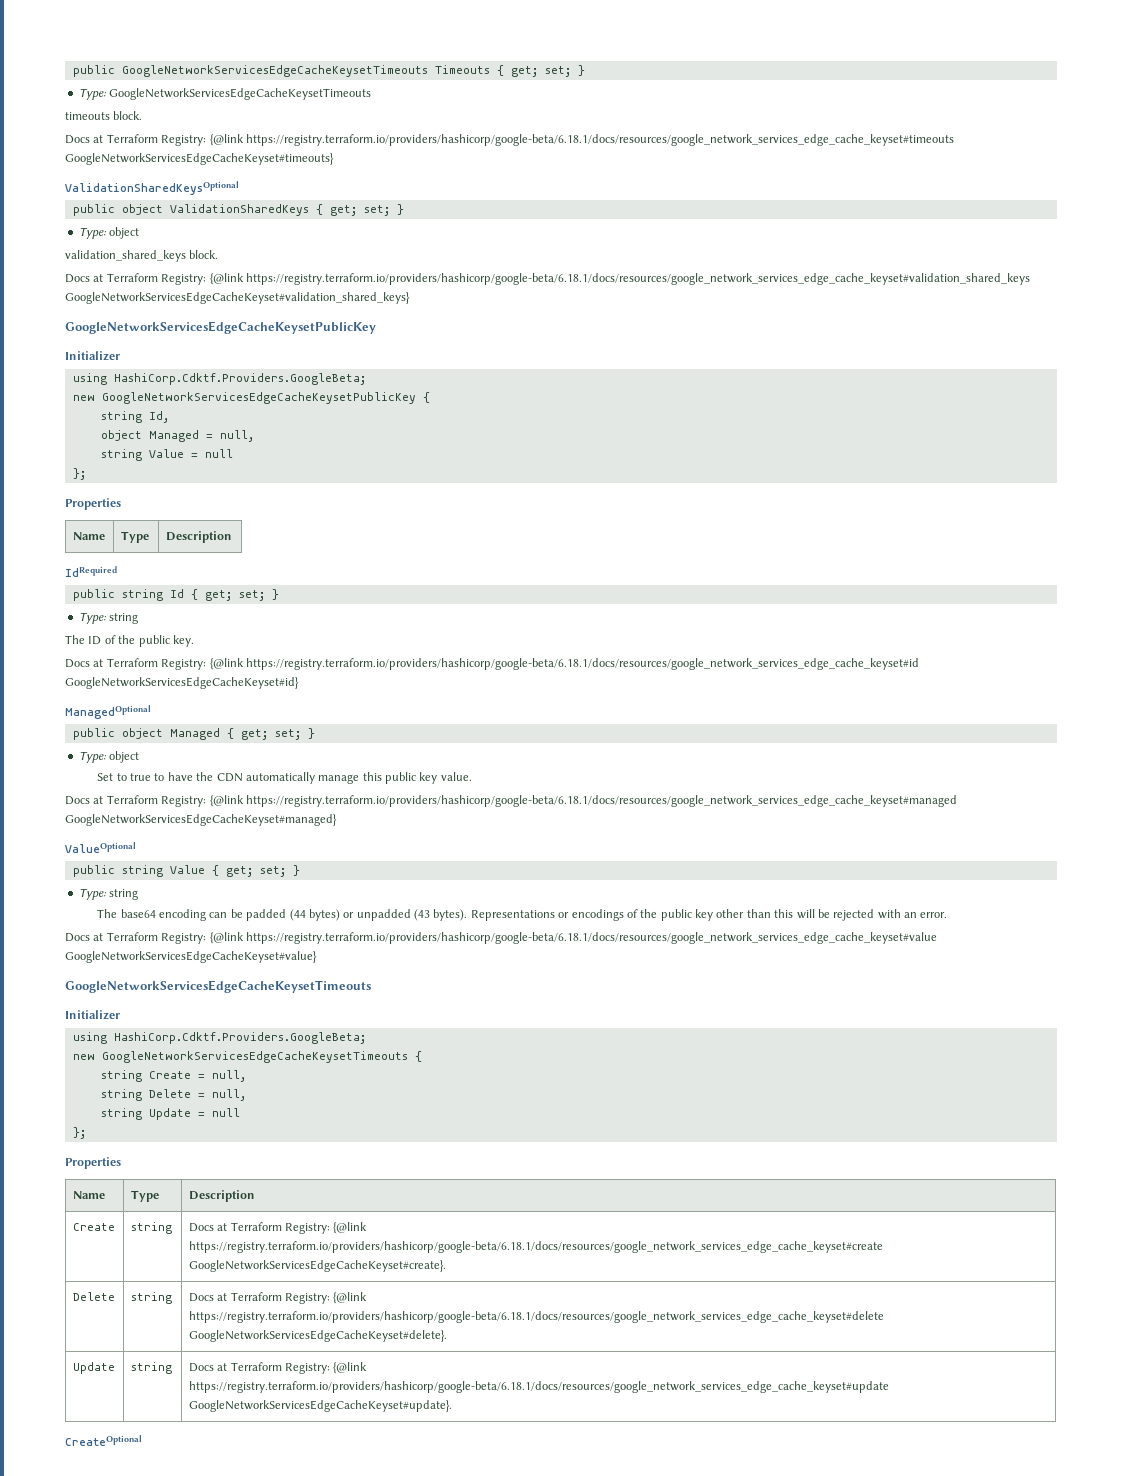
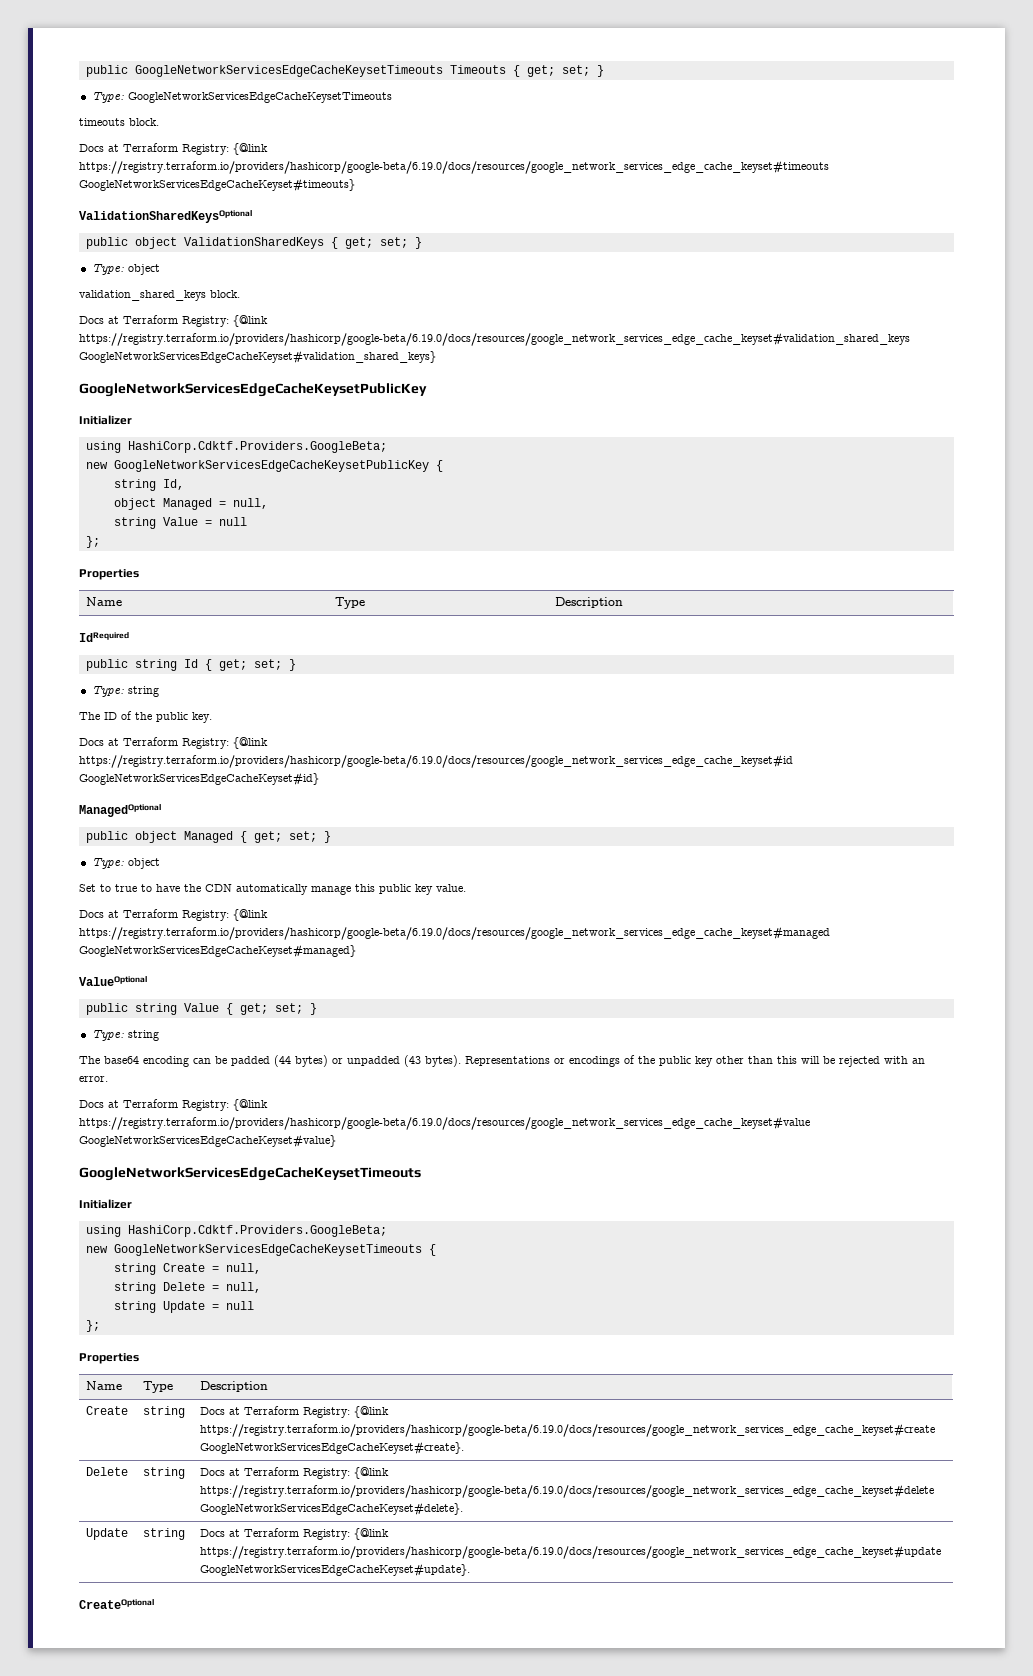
- Docs at Terraform Registry: {@link https://registry.terraform.io/providers/hashicorp/google-beta/6.18.1/docs/resources/google_network_services_edge_cache_keyset#timeouts GoogleNetworkServicesEdgeCacheKeyset#timeouts}
+ Docs at Terraform Registry: {@link https://registry.terraform.io/providers/hashicorp/google-beta/6.19.0/docs/resources/google_network_services_edge_cache_keyset#timeouts GoogleNetworkServicesEdgeCacheKeyset#timeouts}
- Docs at Terraform Registry: {@link https://registry.terraform.io/providers/hashicorp/google-beta/6.18.1/docs/resources/google_network_services_edge_cache_keyset#validation_shared_keys GoogleNetworkServicesEdgeCacheKeyset#validation_shared_keys}
+ Docs at Terraform Registry: {@link https://registry.terraform.io/providers/hashicorp/google-beta/6.19.0/docs/resources/google_network_services_edge_cache_keyset#validation_shared_keys GoogleNetworkServicesEdgeCacheKeyset#validation_shared_keys}
- Docs at Terraform Registry: {@link https://registry.terraform.io/providers/hashicorp/google-beta/6.18.1/docs/resources/google_network_services_edge_cache_keyset#id GoogleNetworkServicesEdgeCacheKeyset#id}
+ Docs at Terraform Registry: {@link https://registry.terraform.io/providers/hashicorp/google-beta/6.19.0/docs/resources/google_network_services_edge_cache_keyset#id GoogleNetworkServicesEdgeCacheKeyset#id}
- Docs at Terraform Registry: {@link https://registry.terraform.io/providers/hashicorp/google-beta/6.18.1/docs/resources/google_network_services_edge_cache_keyset#managed GoogleNetworkServicesEdgeCacheKeyset#managed}
+ Docs at Terraform Registry: {@link https://registry.terraform.io/providers/hashicorp/google-beta/6.19.0/docs/resources/google_network_services_edge_cache_keyset#managed GoogleNetworkServicesEdgeCacheKeyset#managed}
- Docs at Terraform Registry: {@link https://registry.terraform.io/providers/hashicorp/google-beta/6.18.1/docs/resources/google_network_services_edge_cache_keyset#value GoogleNetworkServicesEdgeCacheKeyset#value}
+ Docs at Terraform Registry: {@link https://registry.terraform.io/providers/hashicorp/google-beta/6.19.0/docs/resources/google_network_services_edge_cache_keyset#value GoogleNetworkServicesEdgeCacheKeyset#value}
- Create | string | Docs at Terraform Registry: {@link https://registry.terraform.io/providers/hashicorp/google-beta/6.18.1/docs/resources/google_network_services_edge_cache_keyset#create GoogleNetworkServicesEdgeCacheKeyset#create}.
+ Create | string | Docs at Terraform Registry: {@link https://registry.terraform.io/providers/hashicorp/google-beta/6.19.0/docs/resources/google_network_services_edge_cache_keyset#create GoogleNetworkServicesEdgeCacheKeyset#create}.
- Delete | string | Docs at Terraform Registry: {@link https://registry.terraform.io/providers/hashicorp/google-beta/6.18.1/docs/resources/google_network_services_edge_cache_keyset#delete GoogleNetworkServicesEdgeCacheKeyset#delete}.
+ Delete | string | Docs at Terraform Registry: {@link https://registry.terraform.io/providers/hashicorp/google-beta/6.19.0/docs/resources/google_network_services_edge_cache_keyset#delete GoogleNetworkServicesEdgeCacheKeyset#delete}.
- Update | string | Docs at Terraform Registry: {@link https://registry.terraform.io/providers/hashicorp/google-beta/6.18.1/docs/resources/google_network_services_edge_cache_keyset#update GoogleNetworkServicesEdgeCacheKeyset#update}.
+ Update | string | Docs at Terraform Registry: {@link https://registry.terraform.io/providers/hashicorp/google-beta/6.19.0/docs/resources/google_network_services_edge_cache_keyset#update GoogleNetworkServicesEdgeCacheKeyset#update}.

